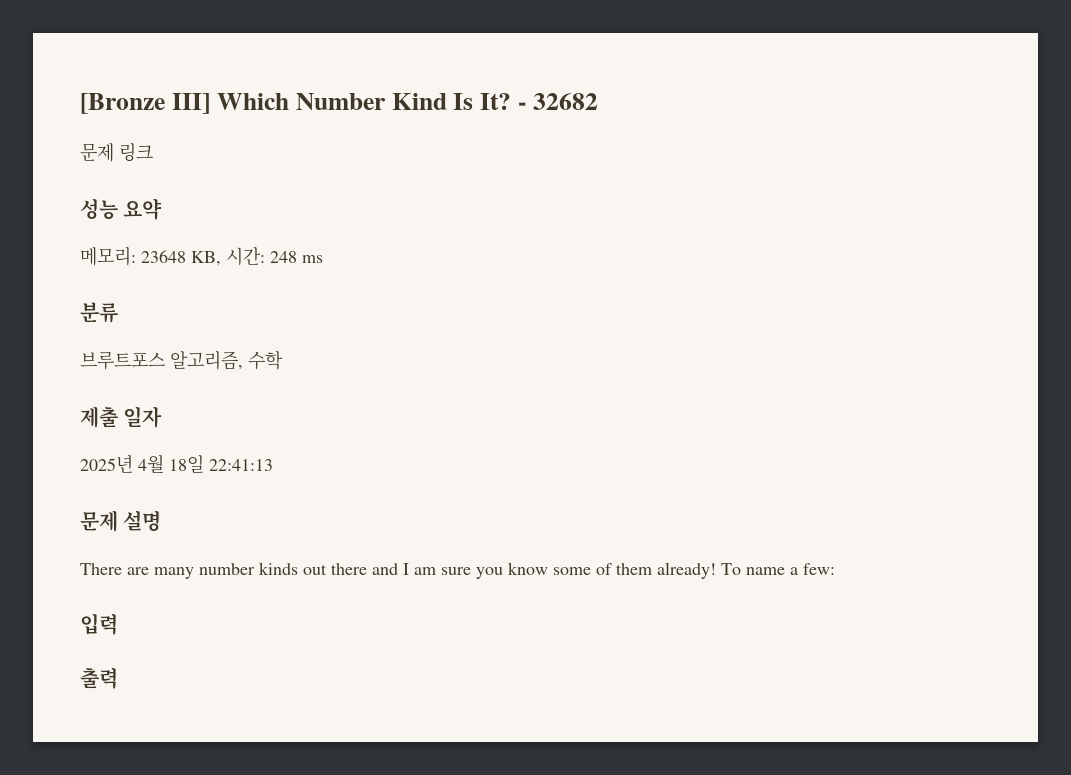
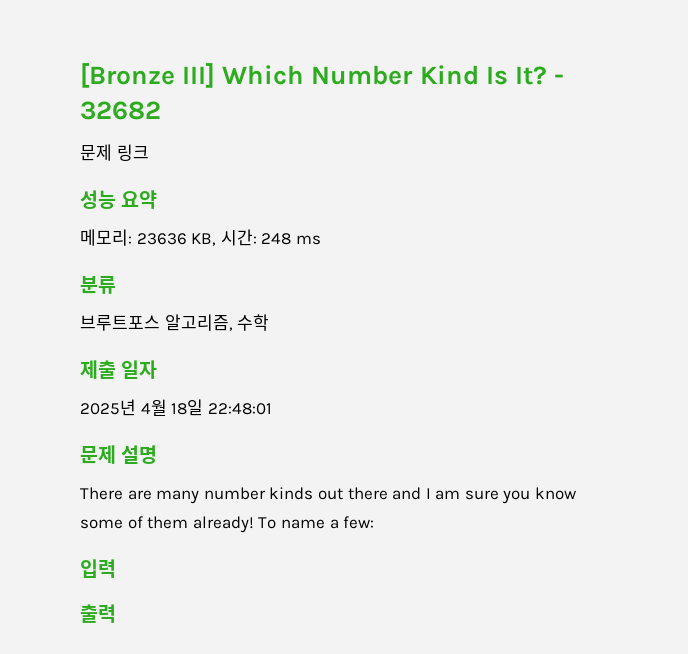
- 메모리: 23648 KB, 시간: 248 ms
+ 메모리: 23636 KB, 시간: 248 ms
- 2025년 4월 18일 22:41:13
+ 2025년 4월 18일 22:48:01

